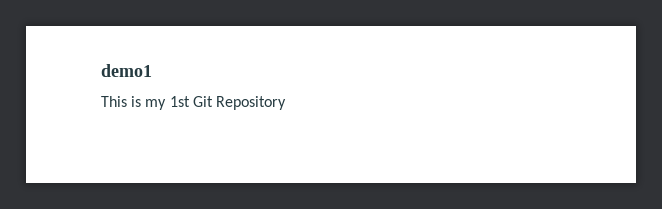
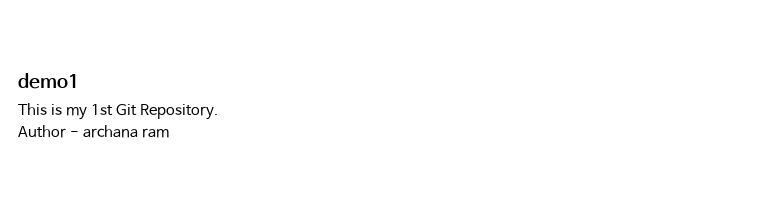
- This is my 1st Git Repository
+ This is my 1st Git Repository.
+ Author - archana ram

